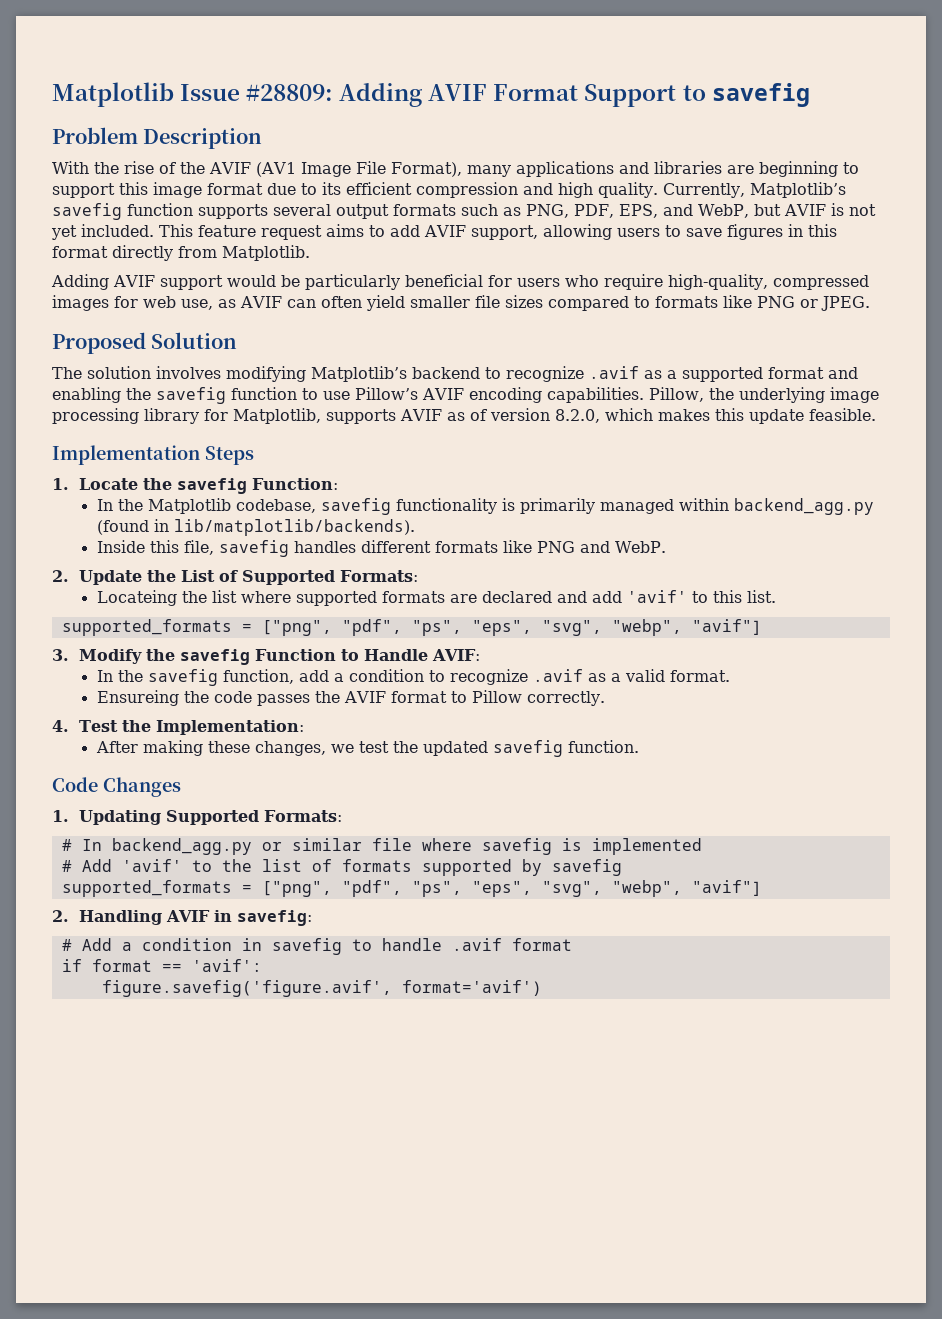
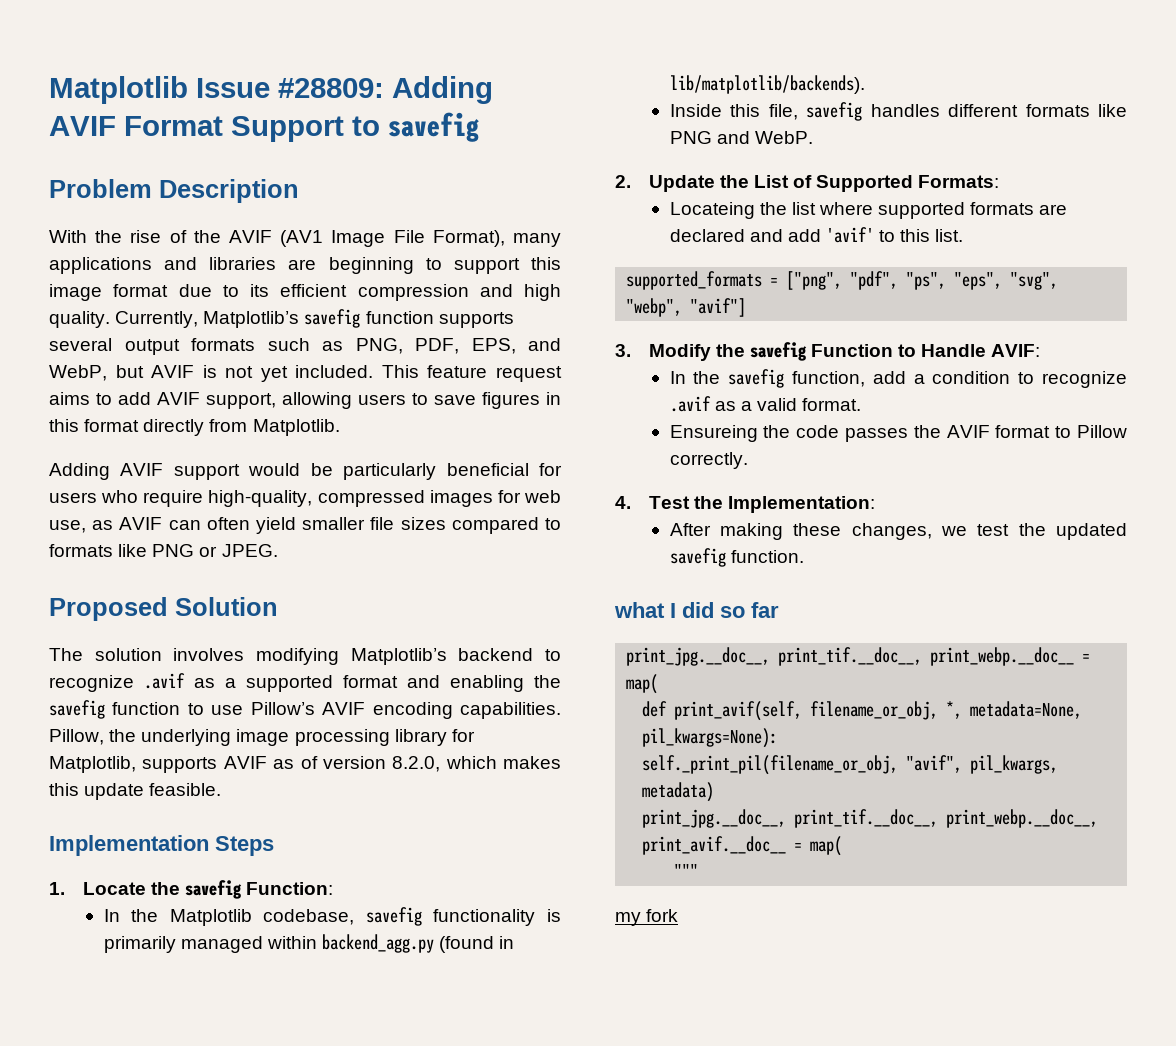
- Code Changes
- 1. Updating Supported Formats:
- # In backend_agg.py or similar file where savefig is implemented
- # Add 'avif' to the list of formats supported by savefig
- supported_formats = ["png", "pdf", "ps", "eps", "svg", "webp", "avif"]
- 2. Handling AVIF in savefig:
- # Add a condition in savefig to handle .avif format
- if format == 'avif':
- figure.savefig('figure.avif', format='avif')
+ what I did so far
+ print_jpg.__doc__, print_tif.__doc__, print_webp.__doc__ = map(
+ def print_avif(self, filename_or_obj, *, metadata=None, pil_kwargs=None):
+ self._print_pil(filename_or_obj, "avif", pil_kwargs, metadata)
+ print_jpg.__doc__, print_tif.__doc__, print_webp.__doc__, print_avif.__doc__ = map(
+ """
+ my fork

